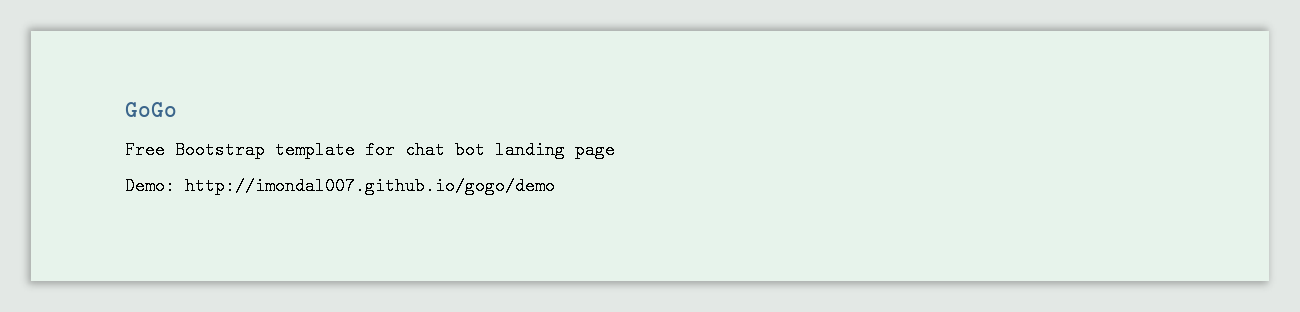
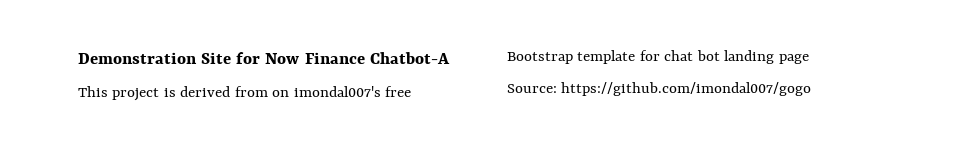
- GoGo
- Free Bootstrap template for chat bot landing page
+ Demonstration Site for Now Finance Chatbot-A
+ This project is derived from on imondal007's free Bootstrap template for chat bot landing page
- Demo: http://imondal007.github.io/gogo/demo
+ Source: https://github.com/imondal007/gogo

